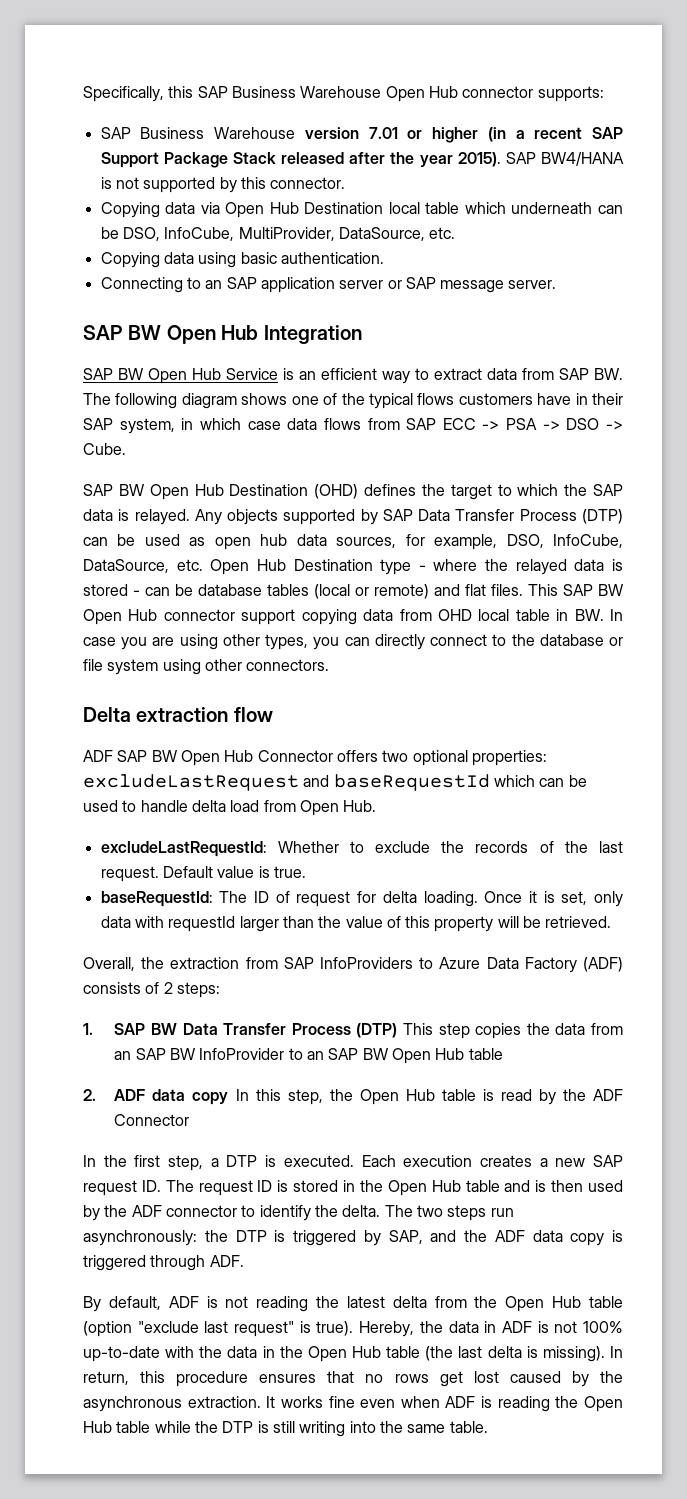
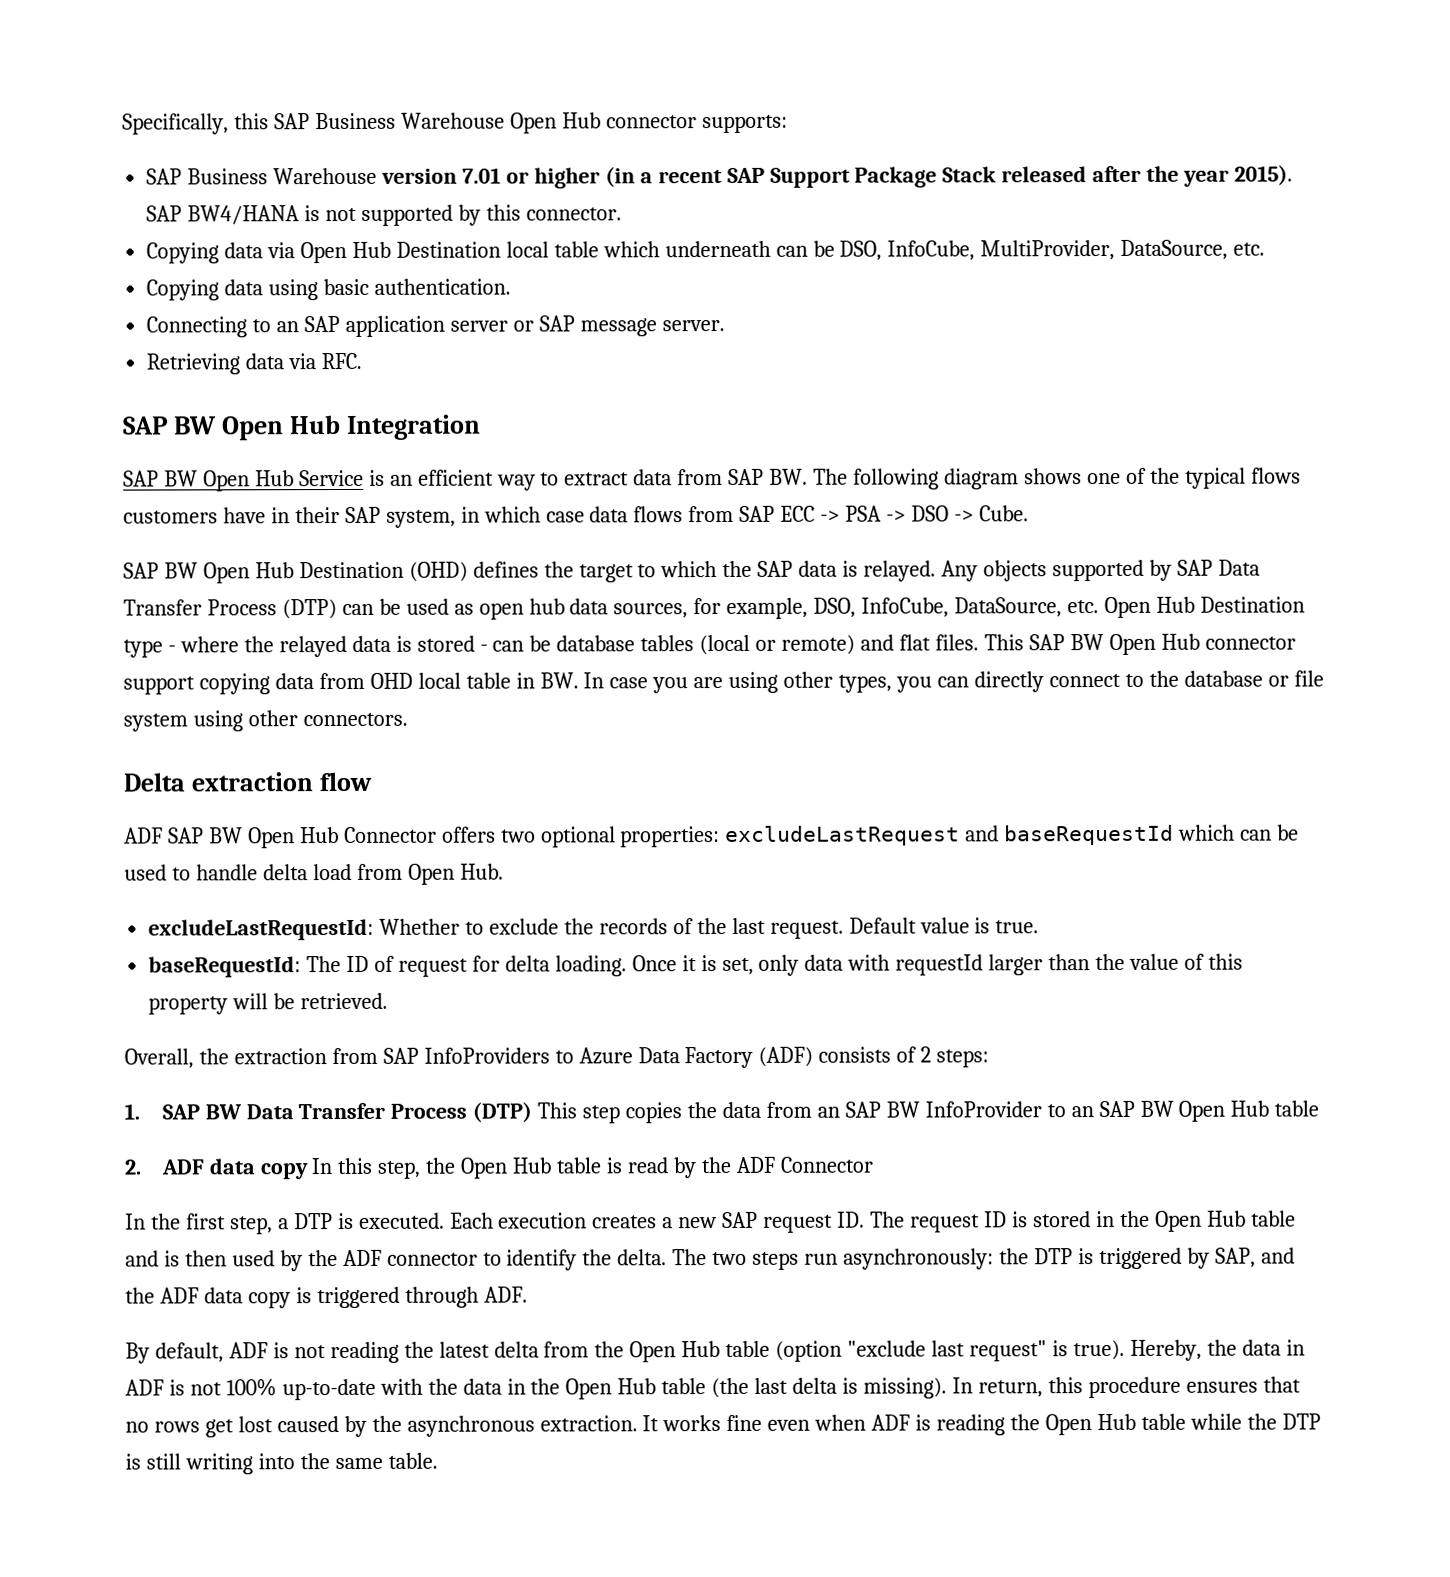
+ Retrieving data via RFC.

